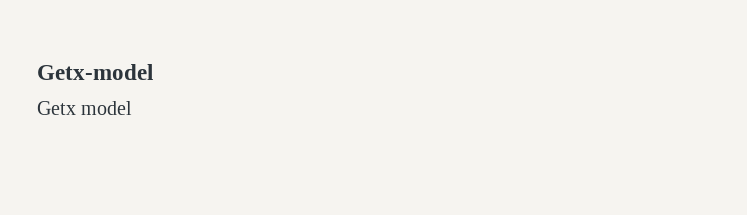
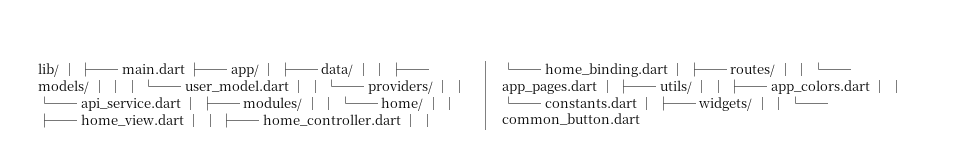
- Getx-model
- Getx model
+ lib/ │ ├── main.dart ├── app/ │ ├── data/ │ │ ├── models/ │ │ │ └── user_model.dart │ │ └── providers/ │ │ └── api_service.dart │ ├── modules/ │ │ └── home/ │ │ ├── home_view.dart │ │ ├── home_controller.dart │ │ └── home_binding.dart │ ├── routes/ │ │ └── app_pages.dart │ ├── utils/ │ │ ├── app_colors.dart │ │ └── constants.dart │ ├── widgets/ │ │ └── common_button.dart

